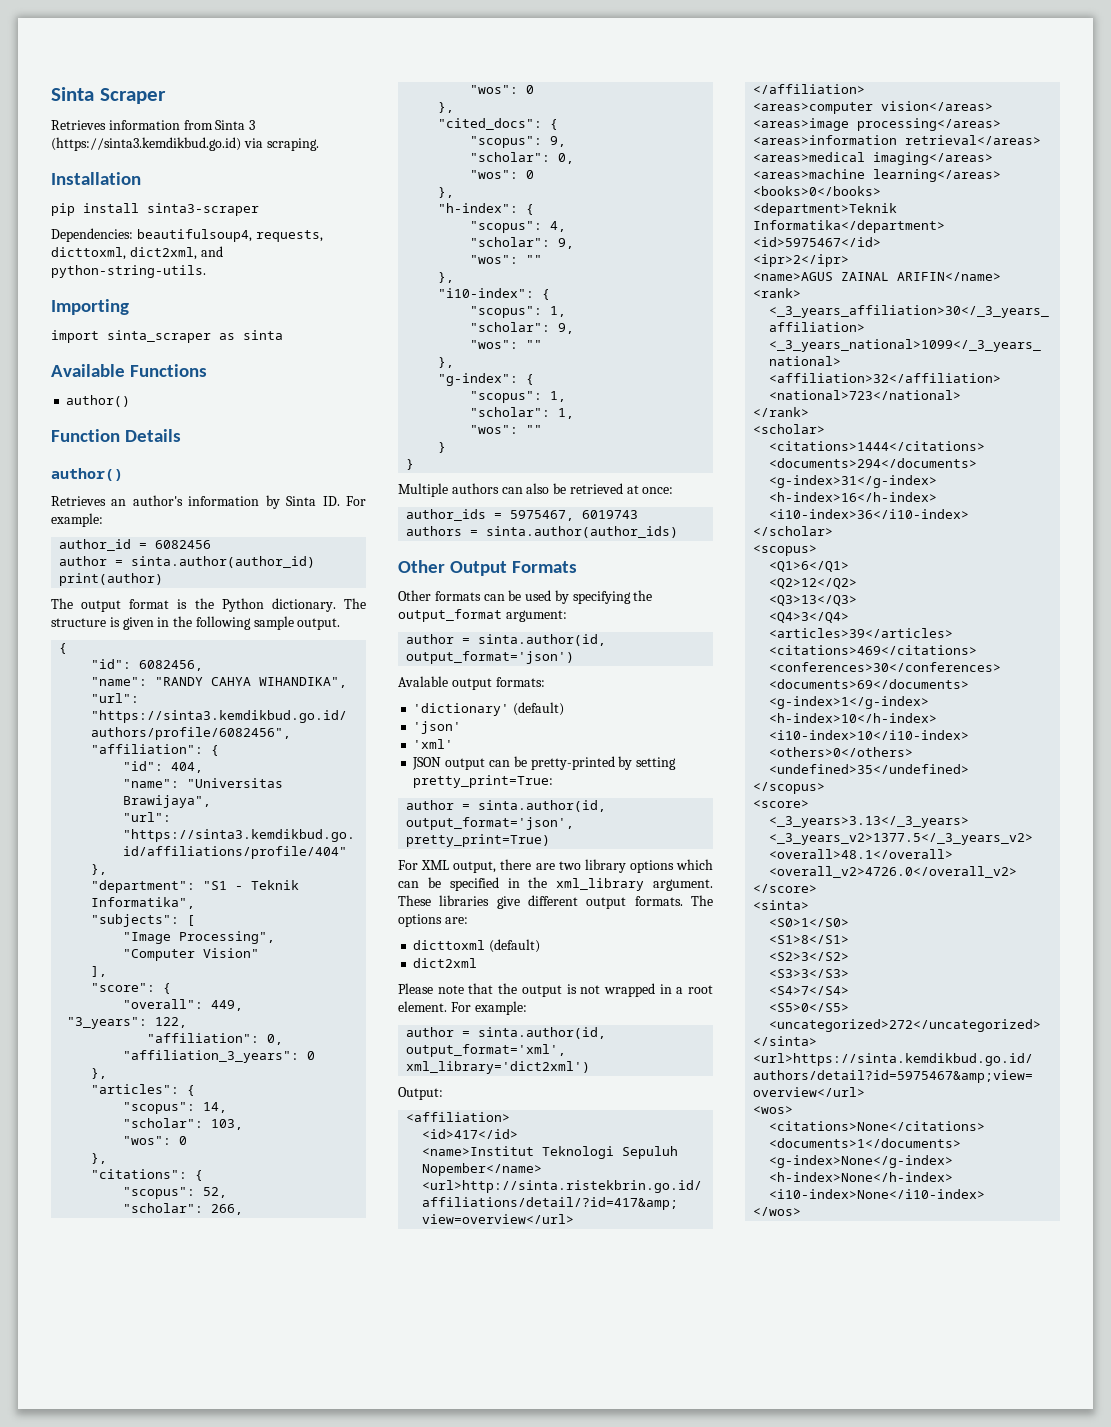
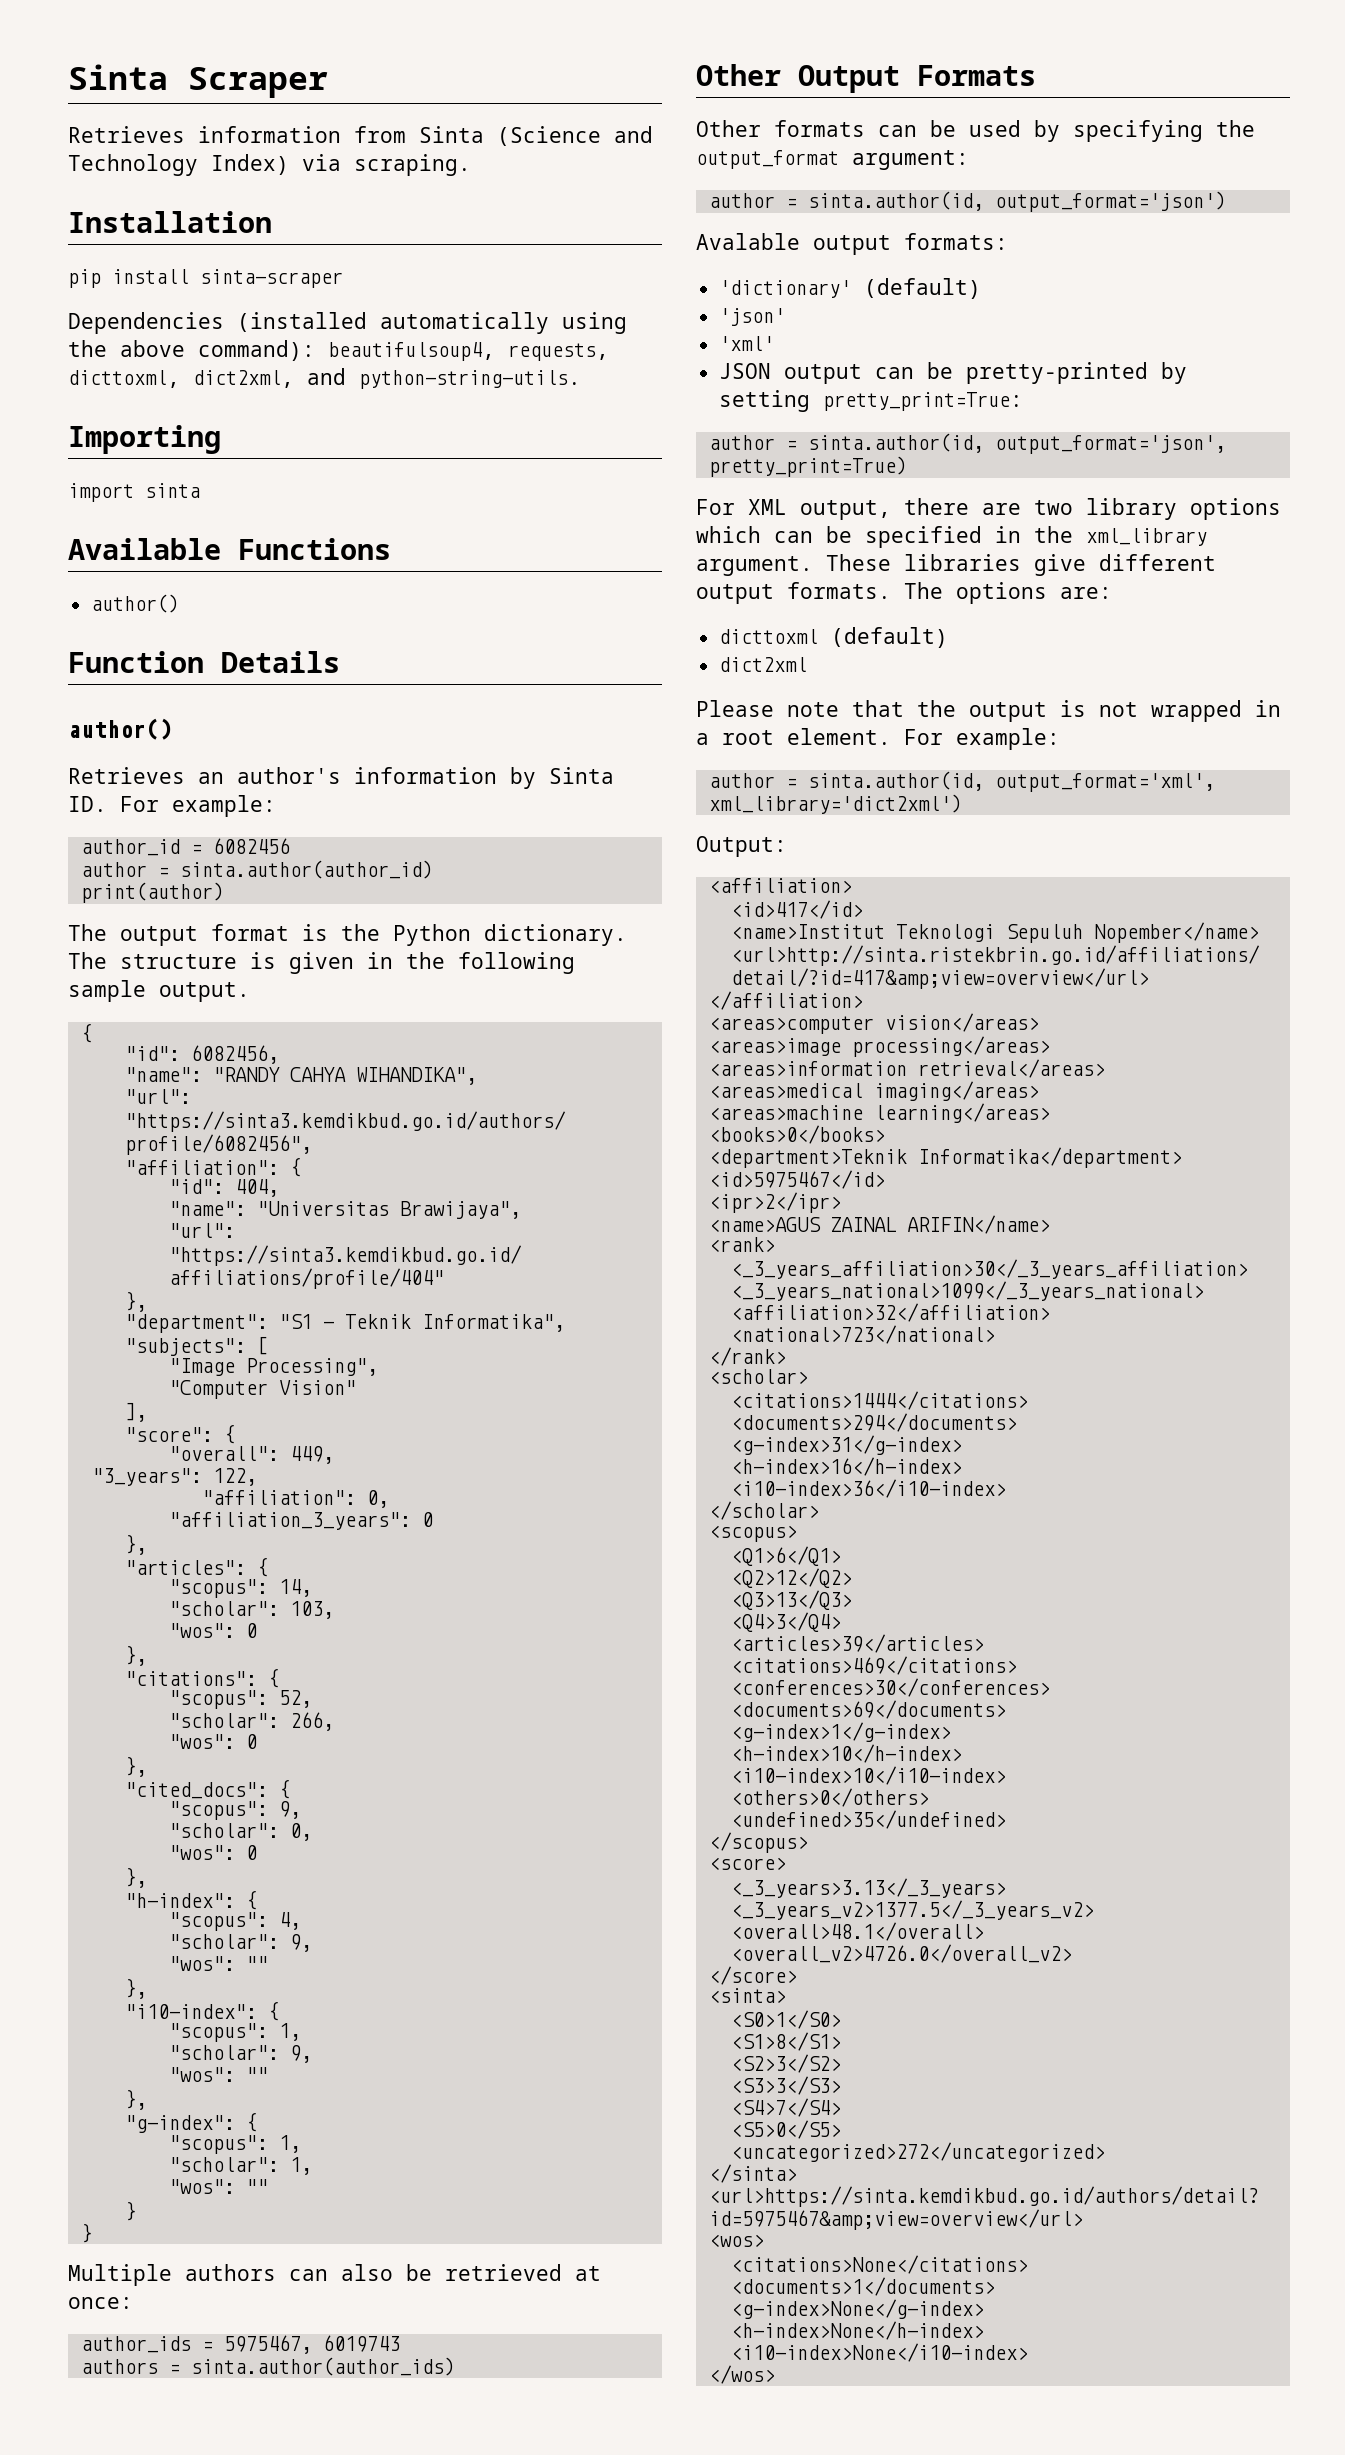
- Retrieves information from Sinta 3 (https://sinta3.kemdikbud.go.id) via scraping.
+ Retrieves information from Sinta (Science and Technology Index) via scraping.
- pip install sinta3-scraper
- Dependencies: beautifulsoup4, requests, dicttoxml, dict2xml, and python-string-utils.
+ pip install sinta-scraper
+ Dependencies (installed automatically using the above command): beautifulsoup4, requests, dicttoxml, dict2xml, and python-string-utils.
- import sinta_scraper as sinta
+ import sinta

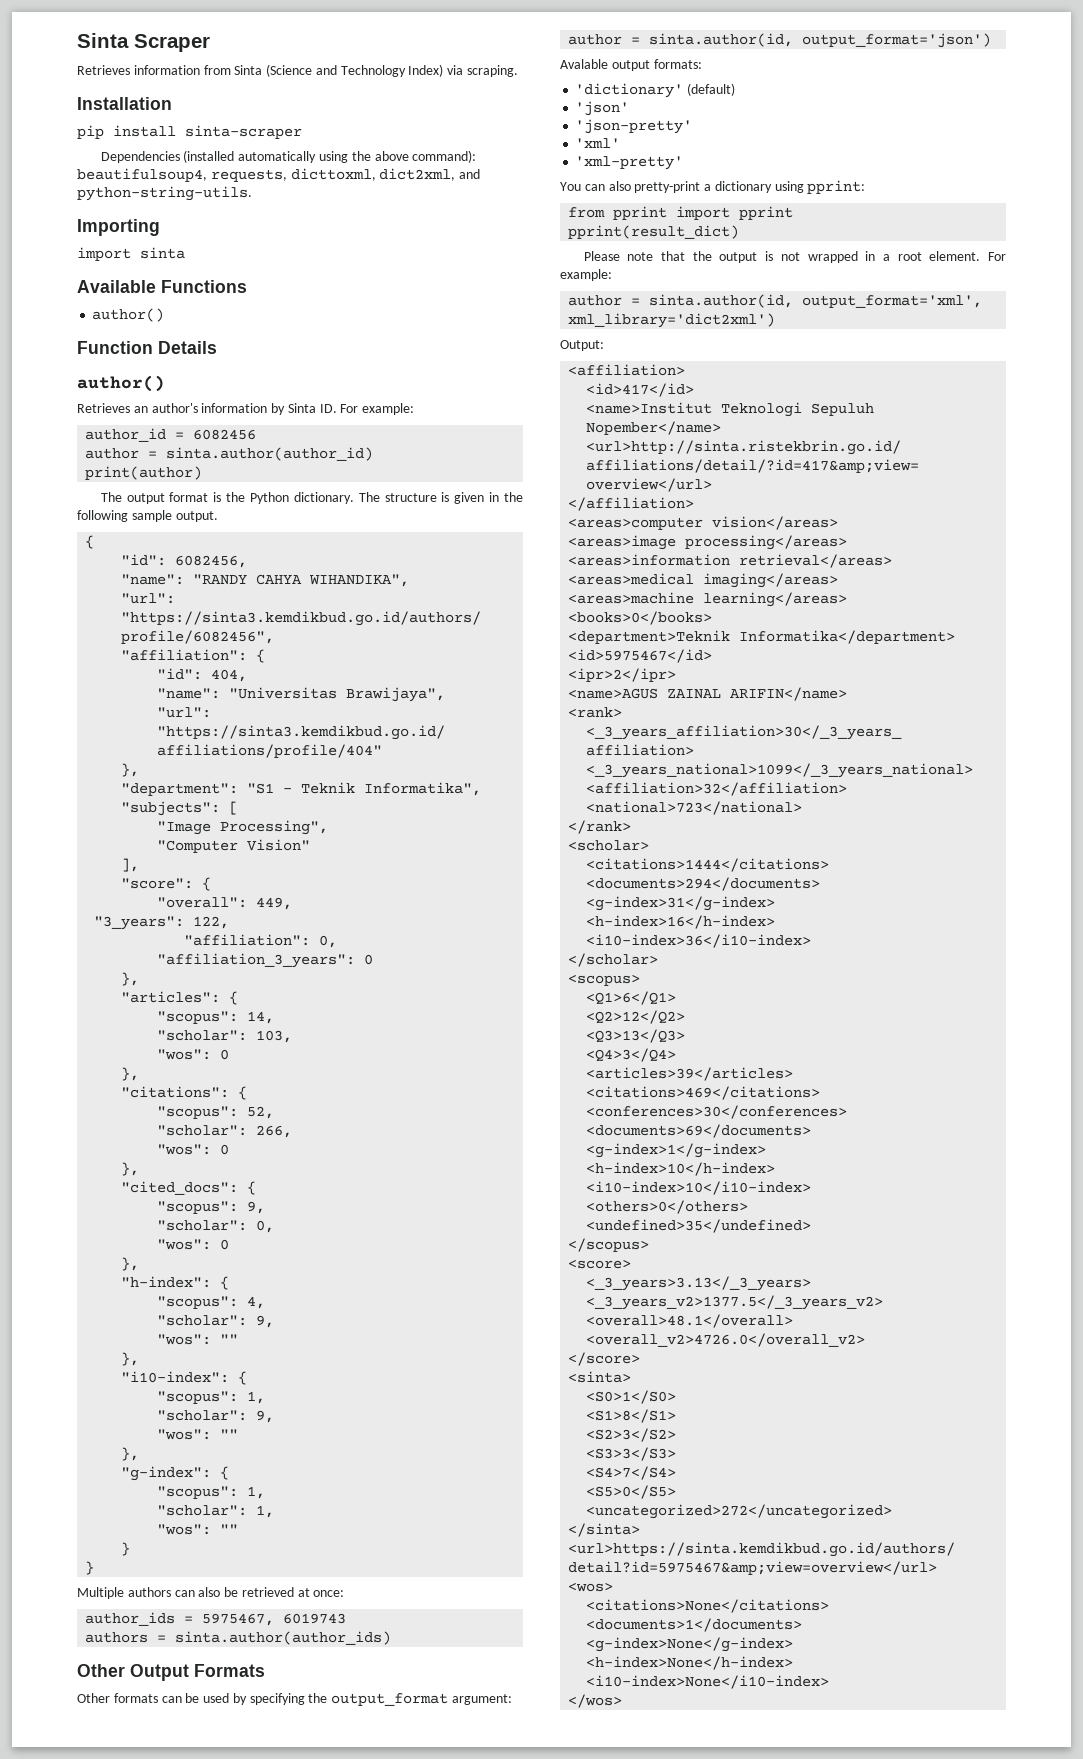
+ 'json-pretty'
- JSON output can be pretty-printed by setting pretty_print=True:
- author = sinta.author(id, output_format='json', pretty_print=True)
- For XML output, there are two library options which can be specified in the xml_library argument. These libraries give different output formats. The options are:
- dicttoxml (default)
- dict2xml
+ 'xml-pretty'
+ You can also pretty-print a dictionary using pprint:
+ from pprint import pprint
+ pprint(result_dict)

